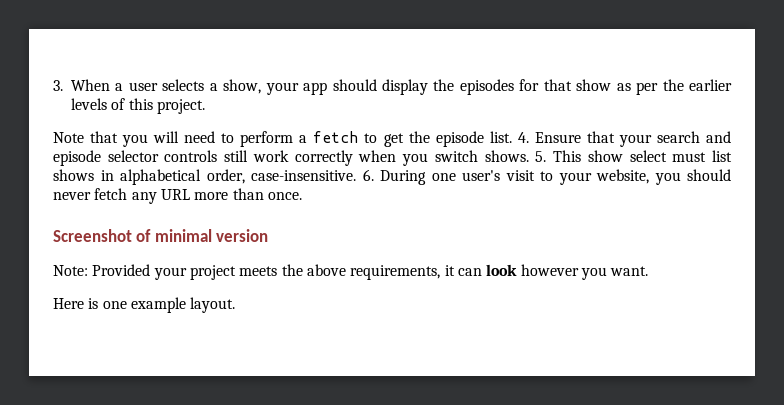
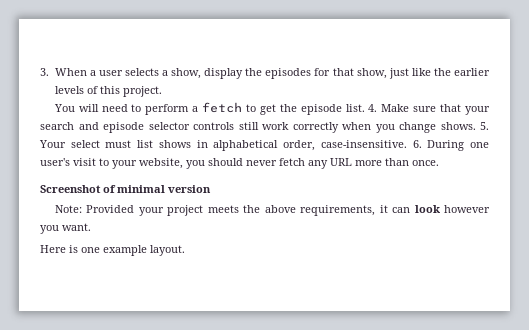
- 3. When a user selects a show, your app should display the episodes for that show as per the earlier levels of this project.
+ 3. When a user selects a show, display the episodes for that show, just like the earlier levels of this project.
- Note that you will need to perform a fetch to get the episode list.
+ You will need to perform a fetch to get the episode list.
- 4. Ensure that your search and episode selector controls still work correctly when you switch shows.
+ 4. Make sure that your search and episode selector controls still work correctly when you change shows.
- 5. This show select must list shows in alphabetical order, case-insensitive.
+ 5. Your select must list shows in alphabetical order, case-insensitive.

